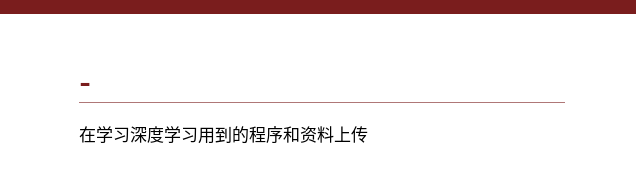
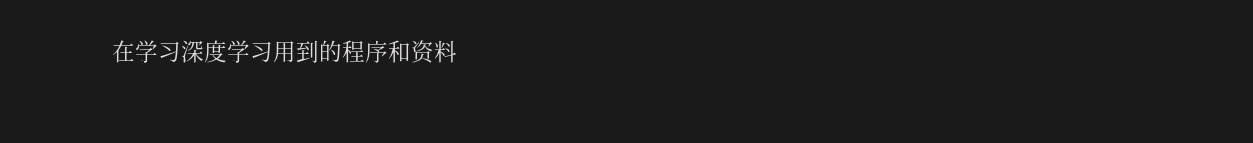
- -
- 在学习深度学习用到的程序和资料上传
+ 在学习深度学习用到的程序和资料

